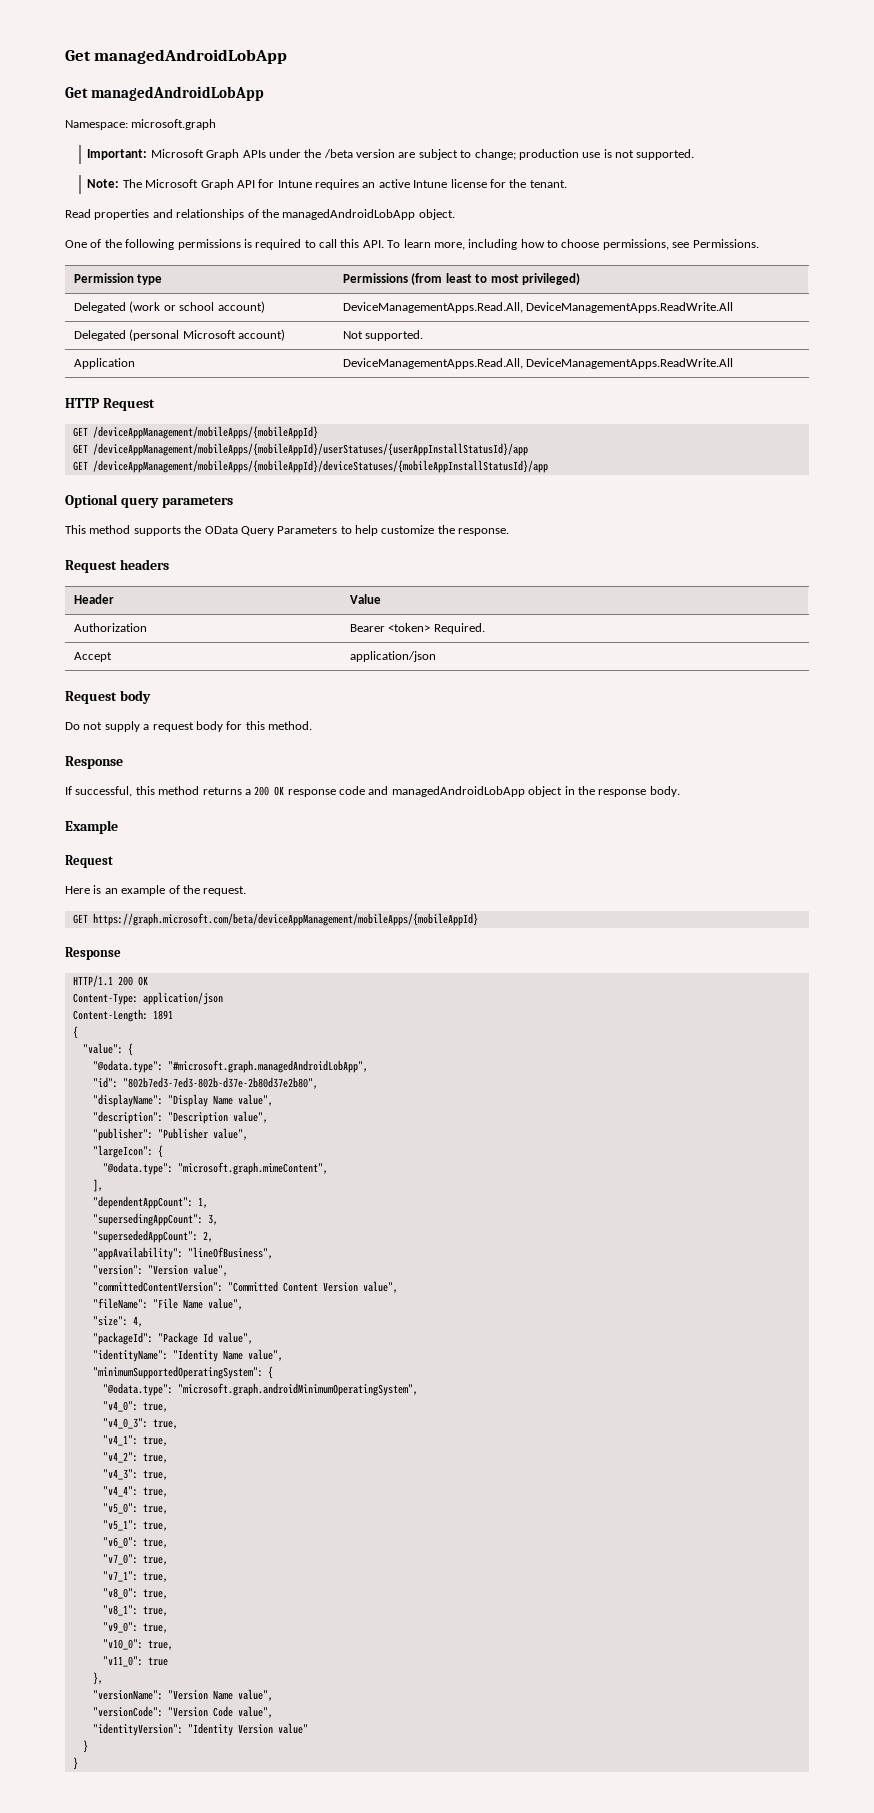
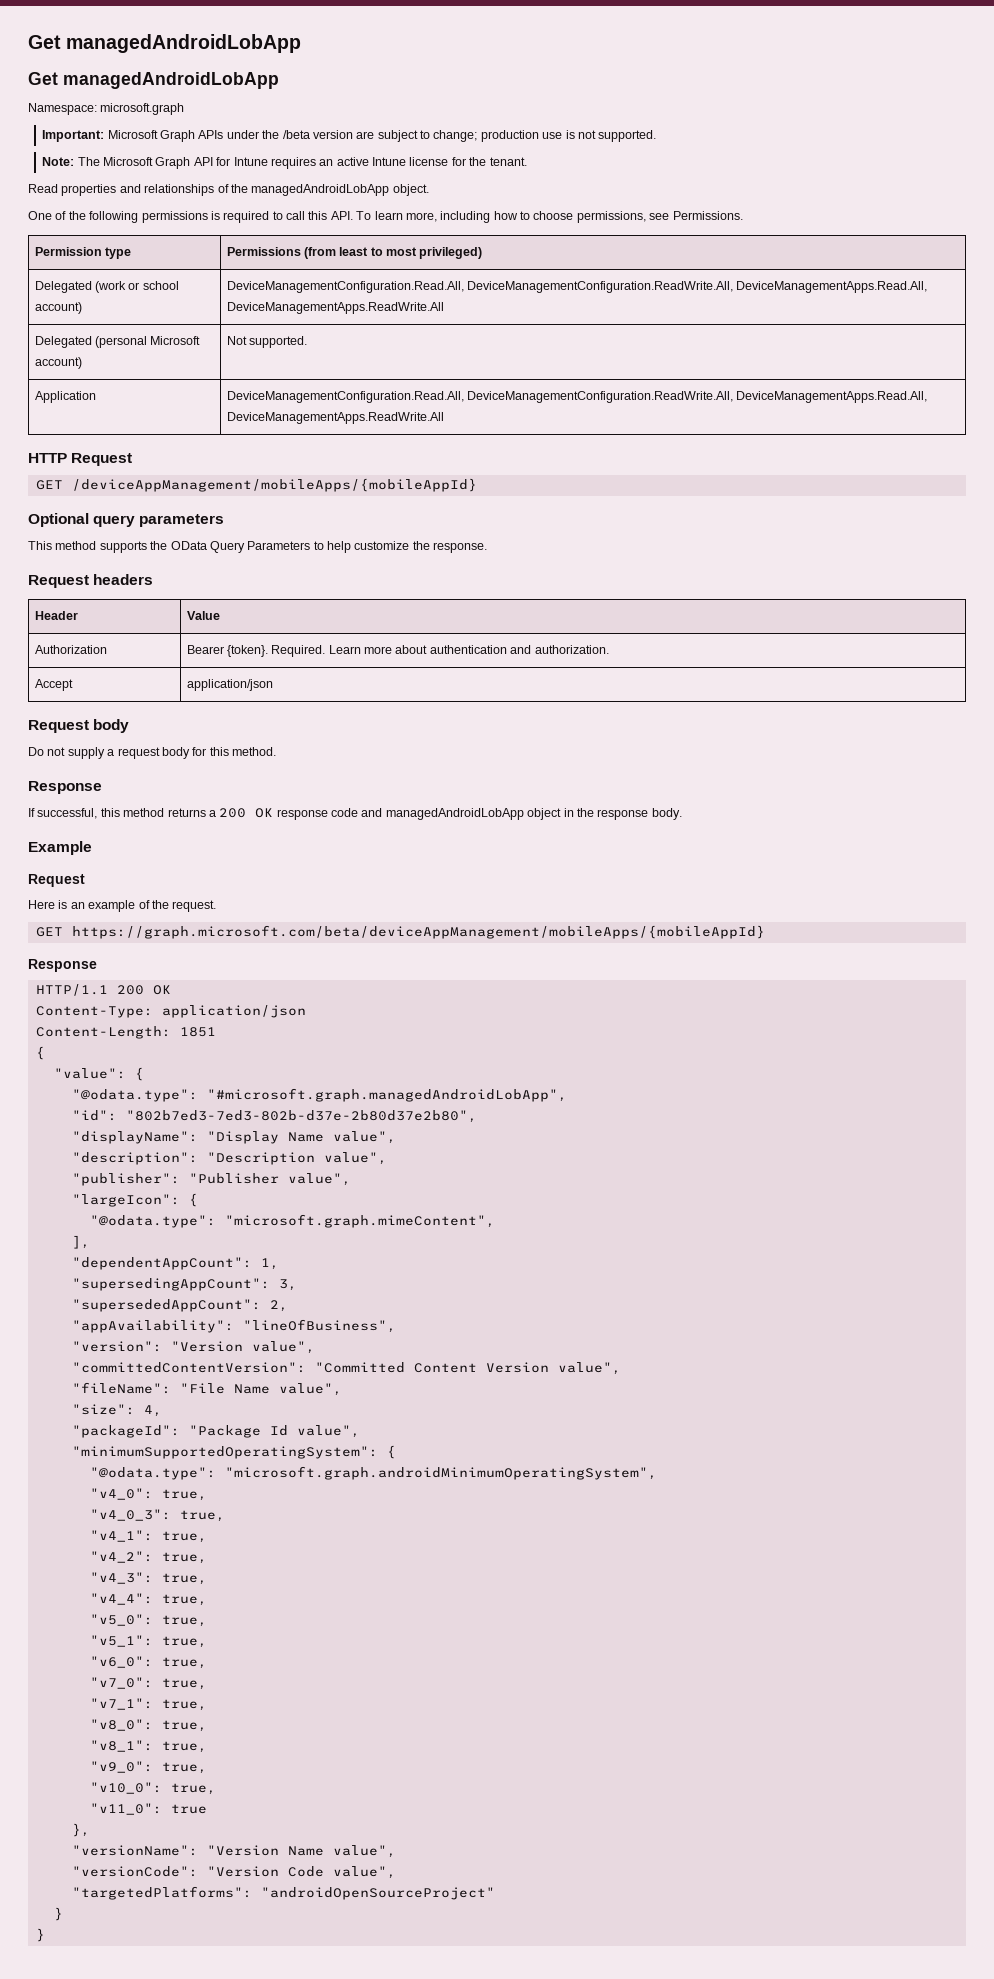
- Delegated (work or school account) | DeviceManagementApps.Read.All, DeviceManagementApps.ReadWrite.All
+ Delegated (work or school account) | DeviceManagementConfiguration.Read.All, DeviceManagementConfiguration.ReadWrite.All, DeviceManagementApps.Read.All, DeviceManagementApps.ReadWrite.All
- Application | DeviceManagementApps.Read.All, DeviceManagementApps.ReadWrite.All
+ Application | DeviceManagementConfiguration.Read.All, DeviceManagementConfiguration.ReadWrite.All, DeviceManagementApps.Read.All, DeviceManagementApps.ReadWrite.All
- GET /deviceAppManagement/mobileApps/{mobileAppId}/userStatuses/{userAppInstallStatusId}/app
- GET /deviceAppManagement/mobileApps/{mobileAppId}/deviceStatuses/{mobileAppInstallStatusId}/app
- Authorization | Bearer <token> Required.
+ Authorization | Bearer {token}. Required. Learn more about authentication and authorization.
- Content-Length: 1891
+ Content-Length: 1851
- "identityName": "Identity Name value",
- "identityVersion": "Identity Version value"
+ "targetedPlatforms": "androidOpenSourceProject"

